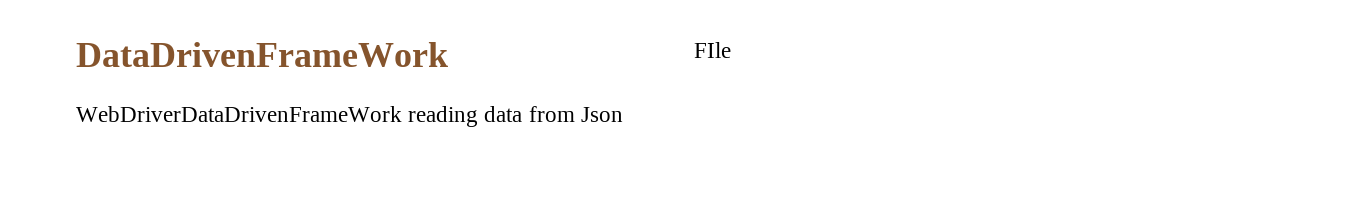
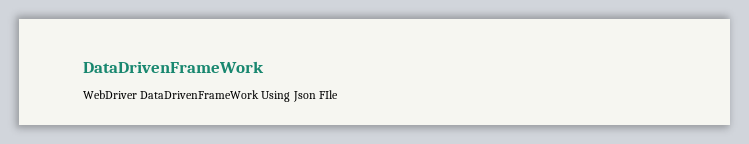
- WebDriverDataDrivenFrameWork reading data from Json FIle
+ WebDriver DataDrivenFrameWork Using Json FIle

